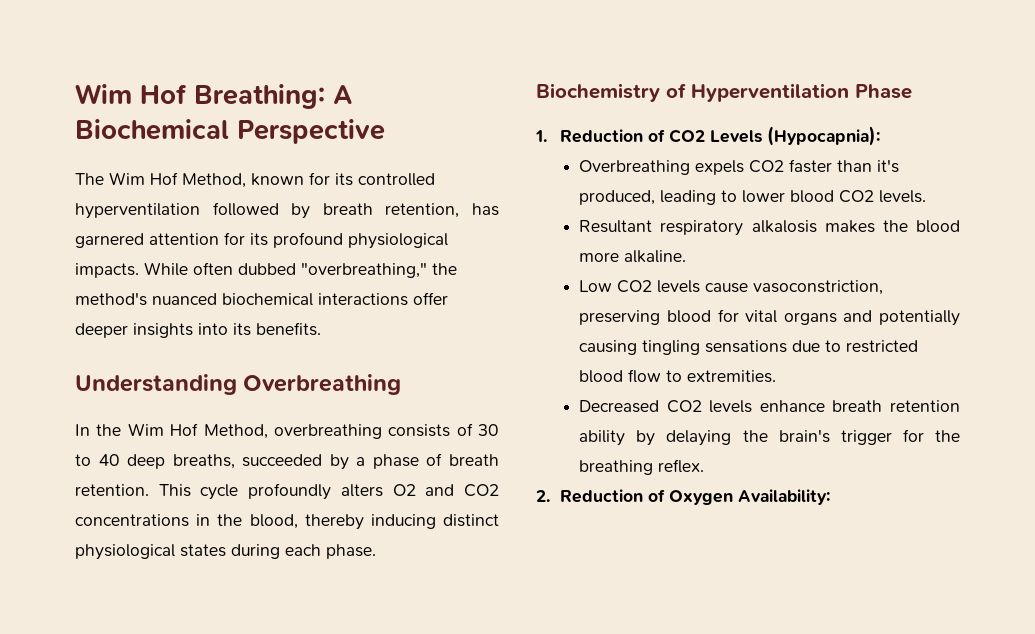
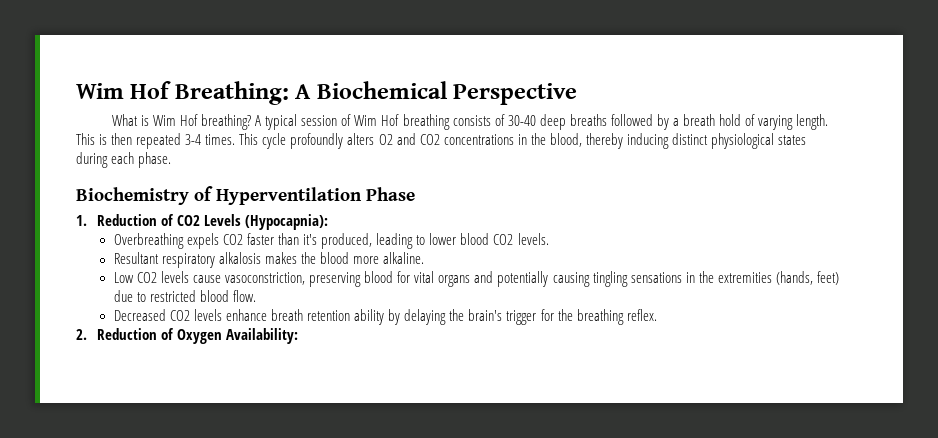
- The Wim Hof Method, known for its controlled hyperventilation followed by breath retention, has garnered attention for its profound physiological impacts. While often dubbed "overbreathing," the method's nuanced biochemical interactions offer deeper insights into its benefits.
- Understanding Overbreathing
- In the Wim Hof Method, overbreathing consists of 30 to 40 deep breaths, succeeded by a phase of breath retention.
+ What is Wim Hof breathing? A typical session of Wim Hof breathing consists of 30-40 deep breaths followed by a breath hold of varying length. This is then repeated 3-4 times.
- Low CO2 levels cause vasoconstriction, preserving blood for vital organs and potentially causing tingling sensations due to restricted blood flow to extremities.
+ Low CO2 levels cause vasoconstriction, preserving blood for vital organs and potentially causing tingling sensations in the extremities (hands, feet) due to restricted blood flow.

